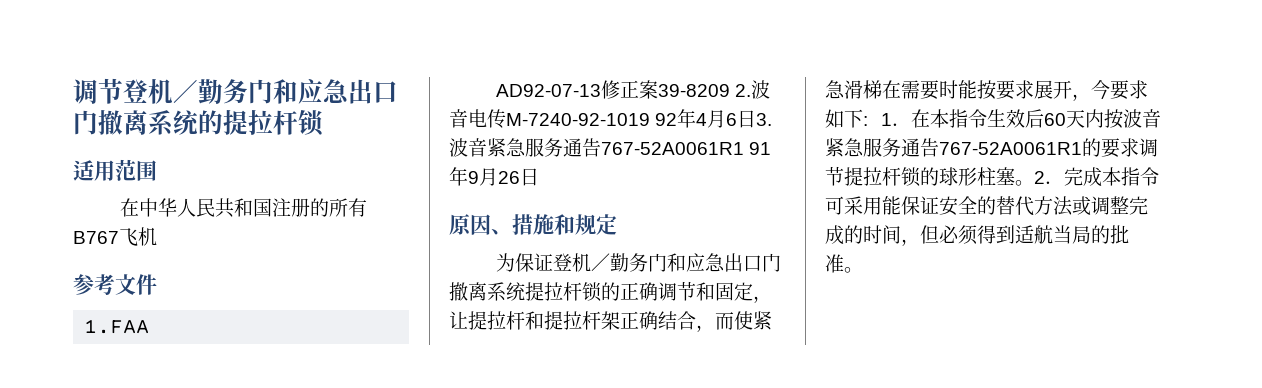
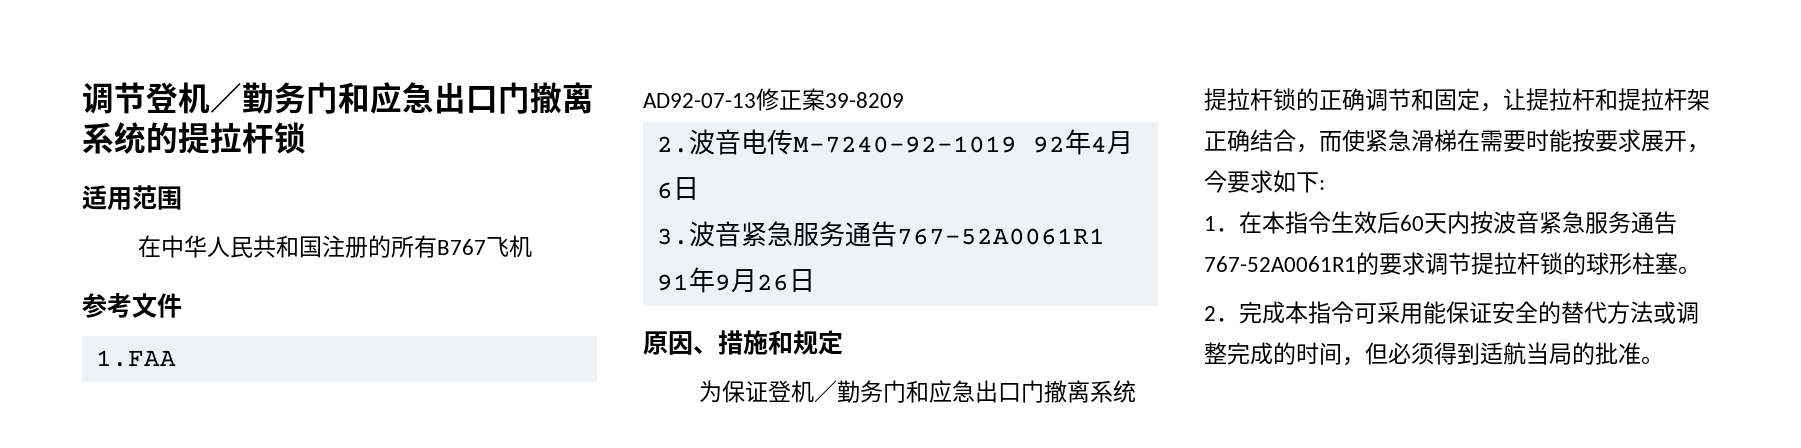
- AD92-07-13修正案39-8209 2.波音电传M-7240-92-1019 92年4月6日3.波音紧急服务通告767-52A0061R1 91年9月26日
+ AD92-07-13修正案39-8209
+ 2.波音电传M-7240-92-1019 92年4月6日
+ 3.波音紧急服务通告767-52A0061R1 91年9月26日
- 为保证登机／勤务门和应急出口门撤离系统提拉杆锁的正确调节和固定，让提拉杆和提拉杆架正确结合，而使紧急滑梯在需要时能按要求展开，今要求如下: 1．在本指令生效后60天内按波音紧急服务通告767-52A0061R1的要求调节提拉杆锁的球形柱塞。2．完成本指令可采用能保证安全的替代方法或调整完成的时间，但必须得到适航当局的批准。
+ 为保证登机／勤务门和应急出口门撤离系统提拉杆锁的正确调节和固定，让提拉杆和提拉杆架正确结合，而使紧急滑梯在需要时能按要求展开，今要求如下:
+ 1．在本指令生效后60天内按波音紧急服务通告767-52A0061R1的要求调节提拉杆锁的球形柱塞。
+ 2．完成本指令可采用能保证安全的替代方法或调整完成的时间，但必须得到适航当局的批准。

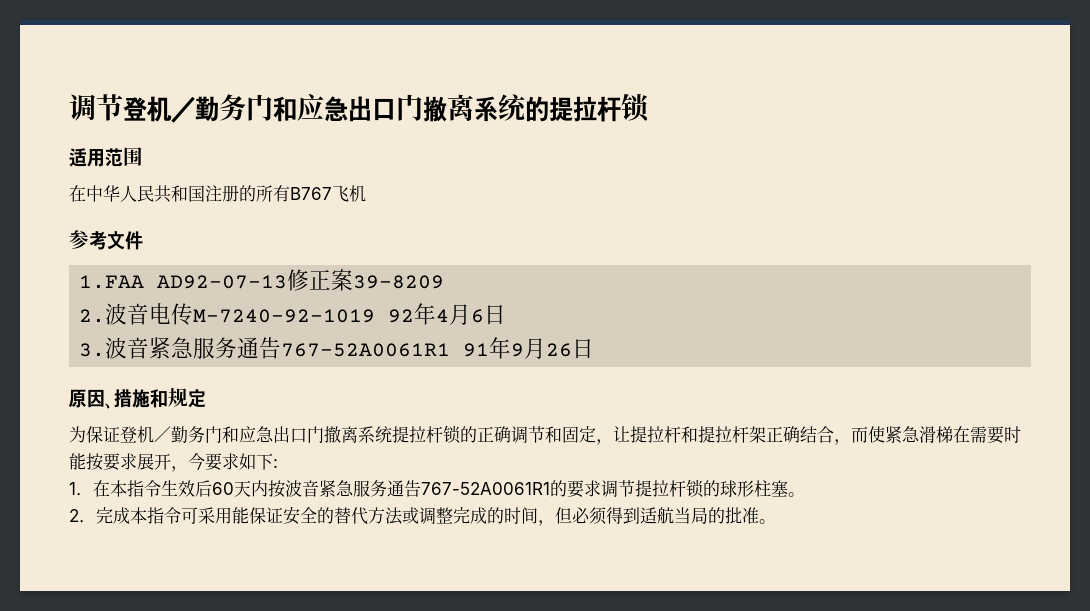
- 1.FAA
- AD92-07-13修正案39-8209
+ 1.FAA AD92-07-13修正案39-8209

